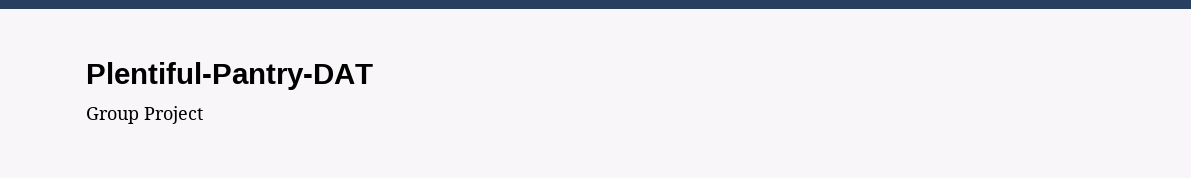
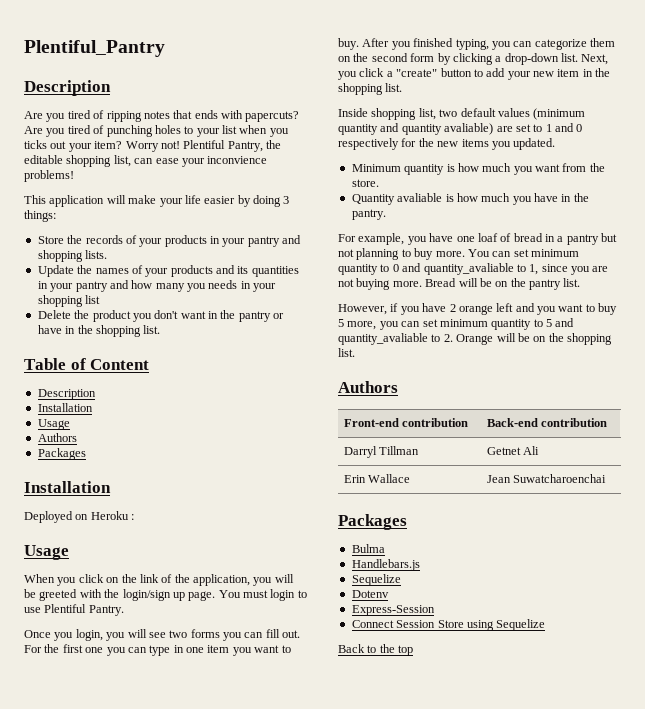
- Plentiful-Pantry-DAT
- Group Project
+ Plentiful_Pantry
+ Description
+ Are you tired of ripping notes that ends with papercuts? Are you tired of punching holes to your list when you ticks out your item? Worry not! Plentiful Pantry, the editable shopping list, can ease your inconvience problems!
+ This application will make your life easier by doing 3 things:
+ Store the records of your products in your pantry and shopping lists.
+ Update the names of your products and its quantities in your pantry and how many you needs in your shopping list
+ Delete the product you don't want in the pantry or have in the shopping list.
+ Table of Content
+ Description
+ Installation
+ Usage
+ Authors
+ Packages
+ Installation
+ Deployed on Heroku :
+ Usage
+ When you click on the link of the application, you will be greeted with the login/sign up page. You must login to use Plentiful Pantry.
+ Once you login, you will see two forms you can fill out. For the first one you can type in one item you want to buy. After you finished typing, you can categorize them on the second form by clicking a drop-down list. Next, you click a "create" button to add your new item in the shopping list.
+ Inside shopping list, two default values (minimum quantity and quantity avaliable) are set to 1 and 0 respectively for the new items you updated.
+ Minimum quantity is how much you want from the store.
+ Quantity avaliable is how much you have in the pantry.
+ For example, you have one loaf of bread in a pantry but not planning to buy more. You can set minimum quantity to 0 and quantity_avaliable to 1, since you are not buying more. Bread will be on the pantry list.
+ However, if you have 2 orange left and you want to buy 5 more, you can set minimum quantity to 5 and quantity_avaliable to 2. Orange will be on the shopping list.
+ Authors
+ Front-end contribution | Back-end contribution
+ Darryl Tillman | Getnet Ali
+ Erin Wallace | Jean Suwatcharoenchai
+ Packages
+ Bulma
+ Handlebars.js
+ Sequelize
+ Dotenv
+ Express-Session
+ Connect Session Store using Sequelize
+ Back to the top

